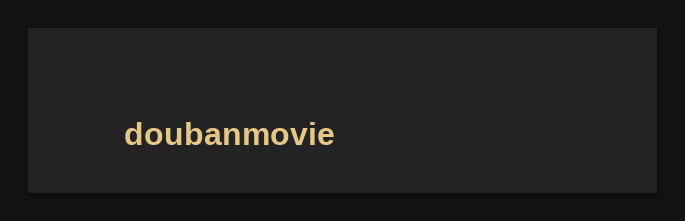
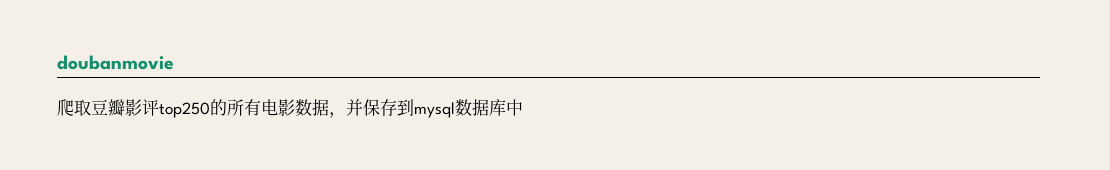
+ 爬取豆瓣影评top250的所有电影数据，并保存到mysql数据库中

